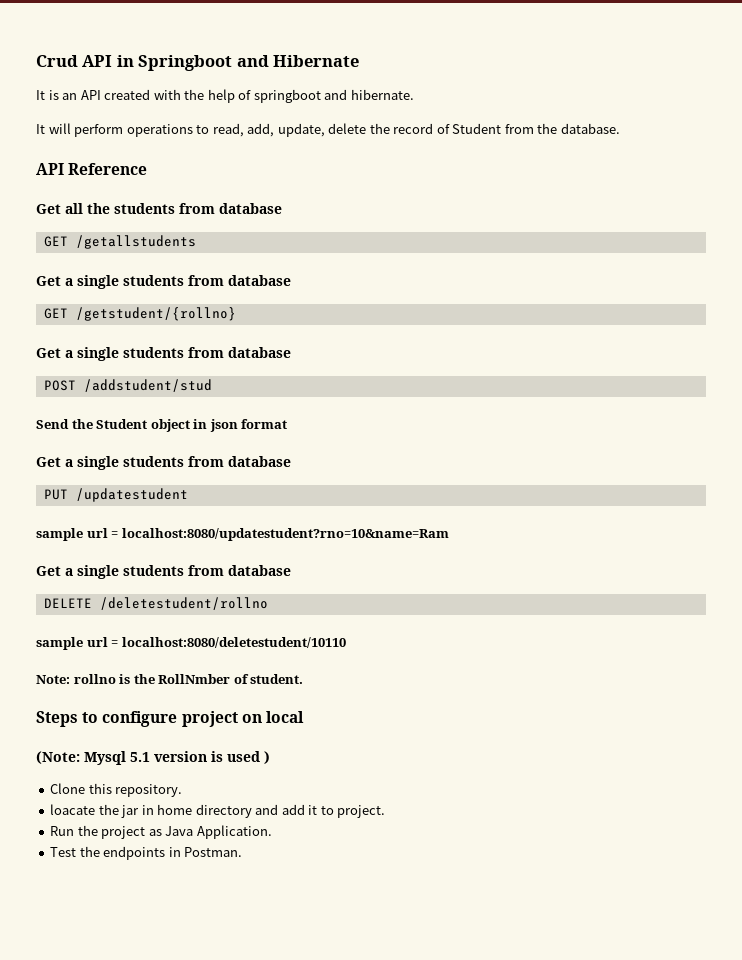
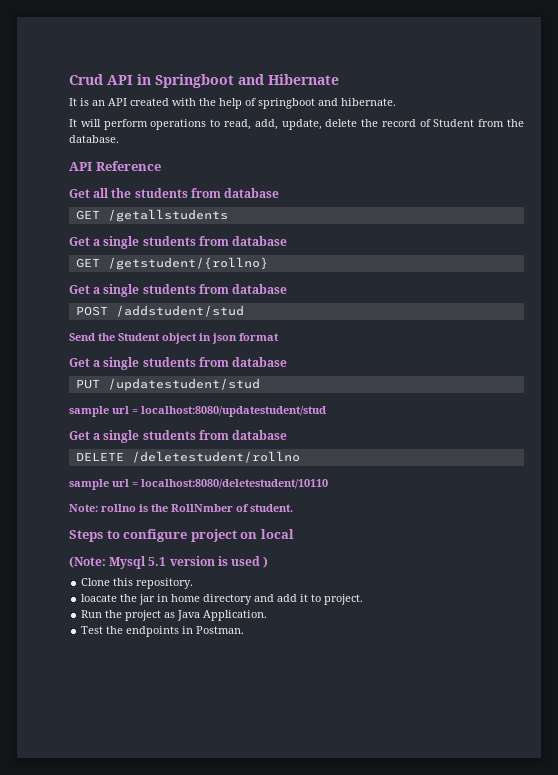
- PUT /updatestudent
- sample url = localhost:8080/updatestudent?rno=10&name=Ram
+ PUT /updatestudent/stud
+ sample url = localhost:8080/updatestudent/stud

